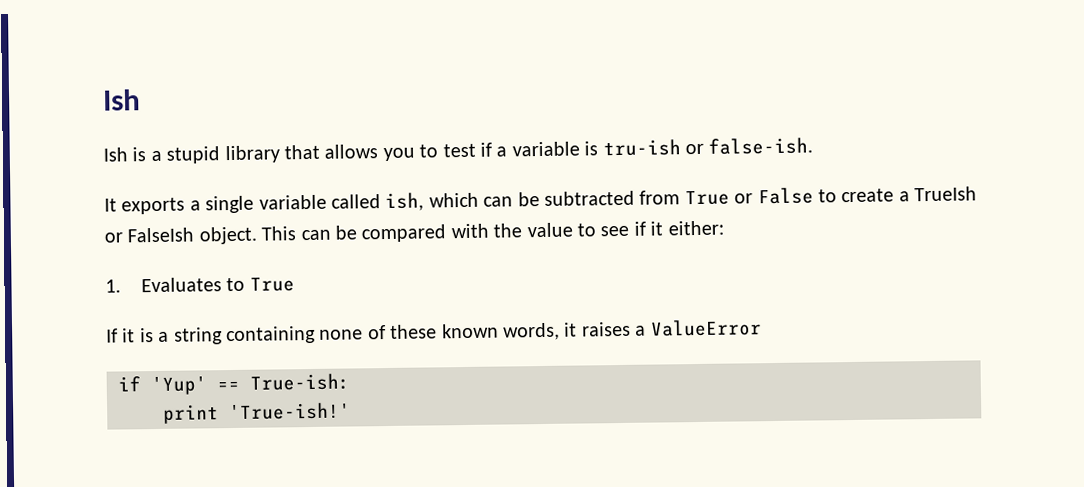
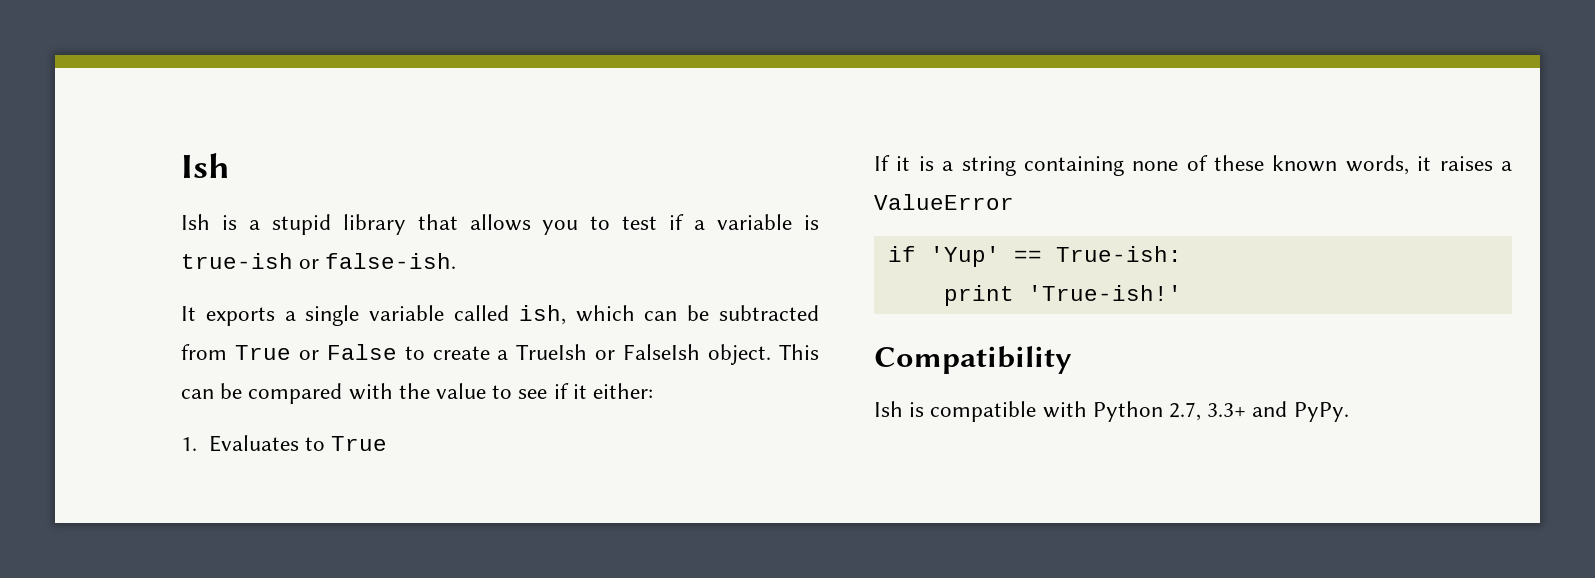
- Ish is a stupid library that allows you to test if a variable is tru-ish or false-ish.
+ Ish is a stupid library that allows you to test if a variable is true-ish or false-ish.
+ Compatibility
+ Ish is compatible with Python 2.7, 3.3+ and PyPy.

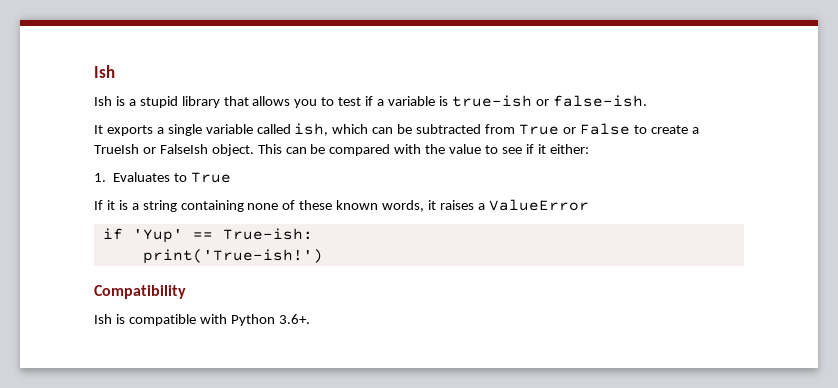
- print 'True-ish!'
+ print('True-ish!')
- Ish is compatible with Python 2.7, 3.3+ and PyPy.
+ Ish is compatible with Python 3.6+.

